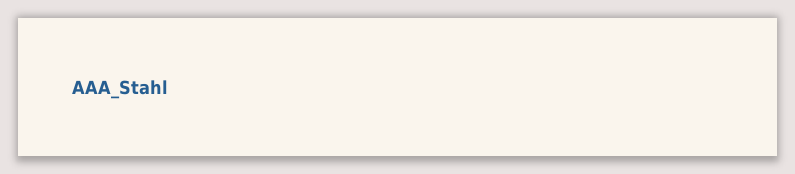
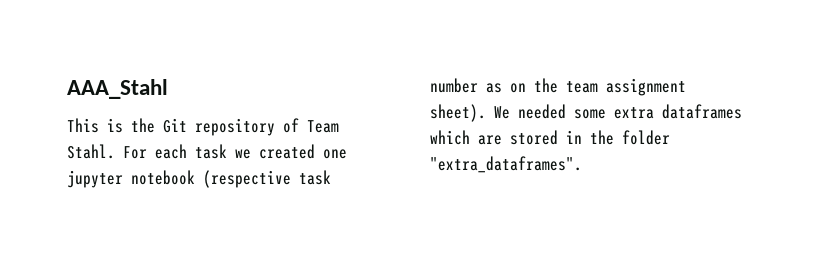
+ This is the Git repository of Team Stahl. For each task we created one jupyter notebook (respective task number as on the team assignment sheet). We needed some extra dataframes which are stored in the folder "extra_dataframes".

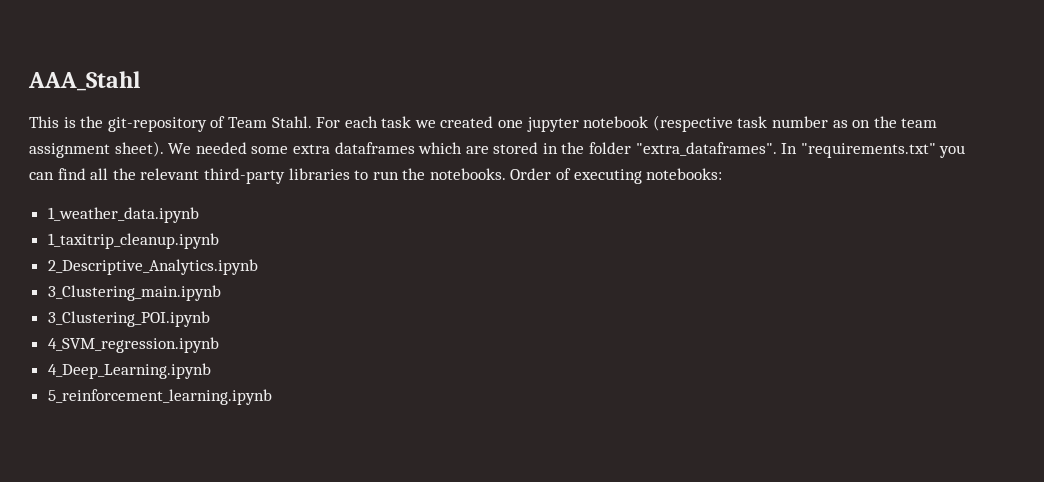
- This is the Git repository of Team Stahl.
+ This is the git-repository of Team Stahl.
+ In "requirements.txt" you can find all the relevant third-party libraries to run the notebooks. Order of executing notebooks:
+ 1_weather_data.ipynb
+ 1_taxitrip_cleanup.ipynb
+ 2_Descriptive_Analytics.ipynb
+ 3_Clustering_main.ipynb
+ 3_Clustering_POI.ipynb
+ 4_SVM_regression.ipynb
+ 4_Deep_Learning.ipynb
+ 5_reinforcement_learning.ipynb

